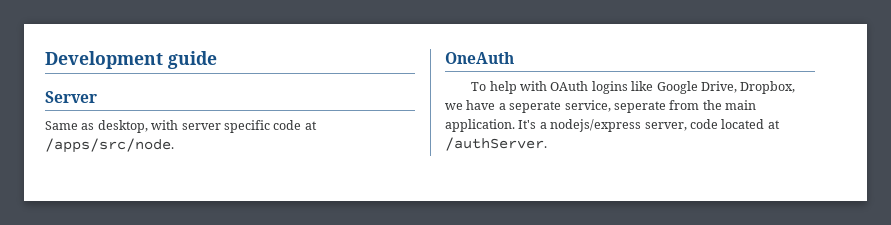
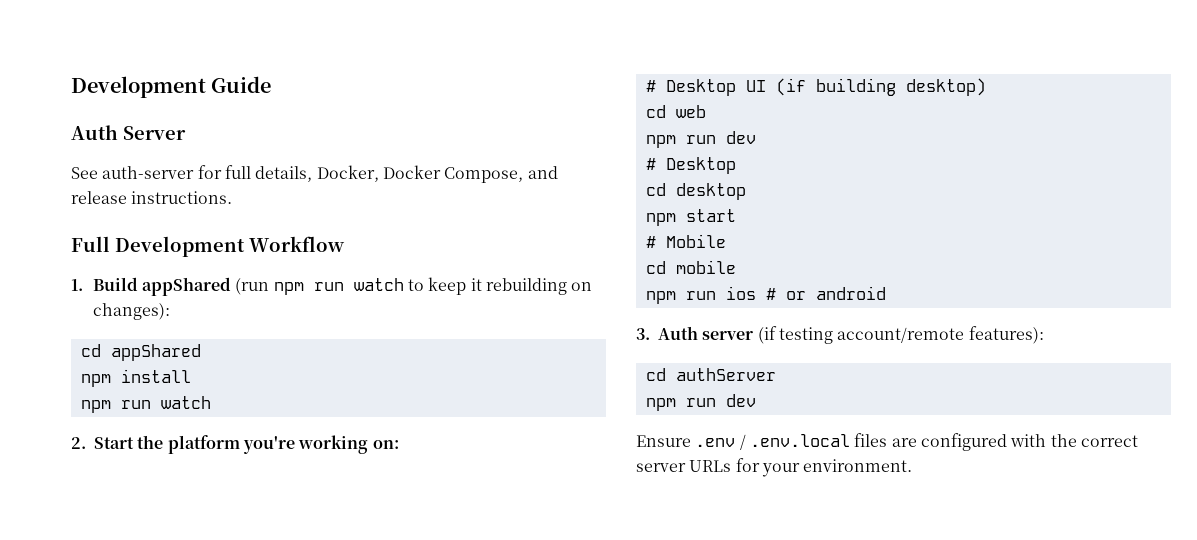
- Development guide
- Server
+ Development Guide
+ Auth Server
- Same as desktop, with server specific code at /apps/src/node.
- OneAuth
- To help with OAuth logins like Google Drive, Dropbox, we have a seperate service, seperate from the main application. It's a nodejs/express server, code located at /authServer.
+ See auth-server for full details, Docker, Docker Compose, and release instructions.
+ Full Development Workflow
+ 1. Build appShared (run npm run watch to keep it rebuilding on changes):
+ cd appShared
+ npm install
+ npm run watch
+ 2. Start the platform you're working on:
+ # Desktop UI (if building desktop)
+ cd web
+ npm run dev
+ # Desktop
+ cd desktop
+ npm start
+ # Mobile
+ cd mobile
+ npm run ios # or android
+ 3. Auth server (if testing account/remote features):
+ cd authServer
+ npm run dev
+ Ensure .env / .env.local files are configured with the correct server URLs for your environment.

